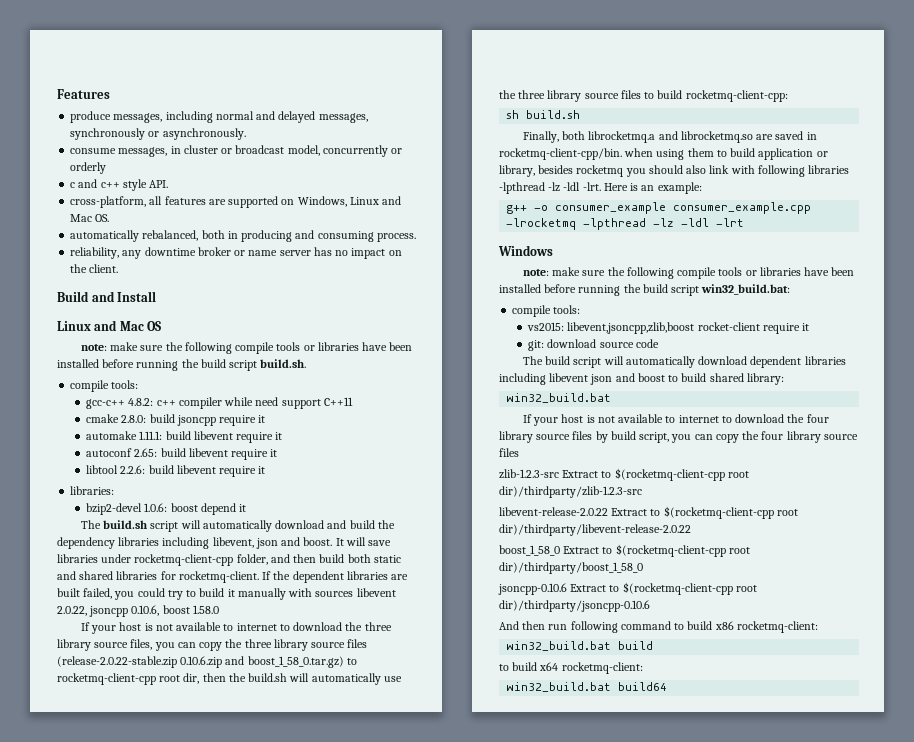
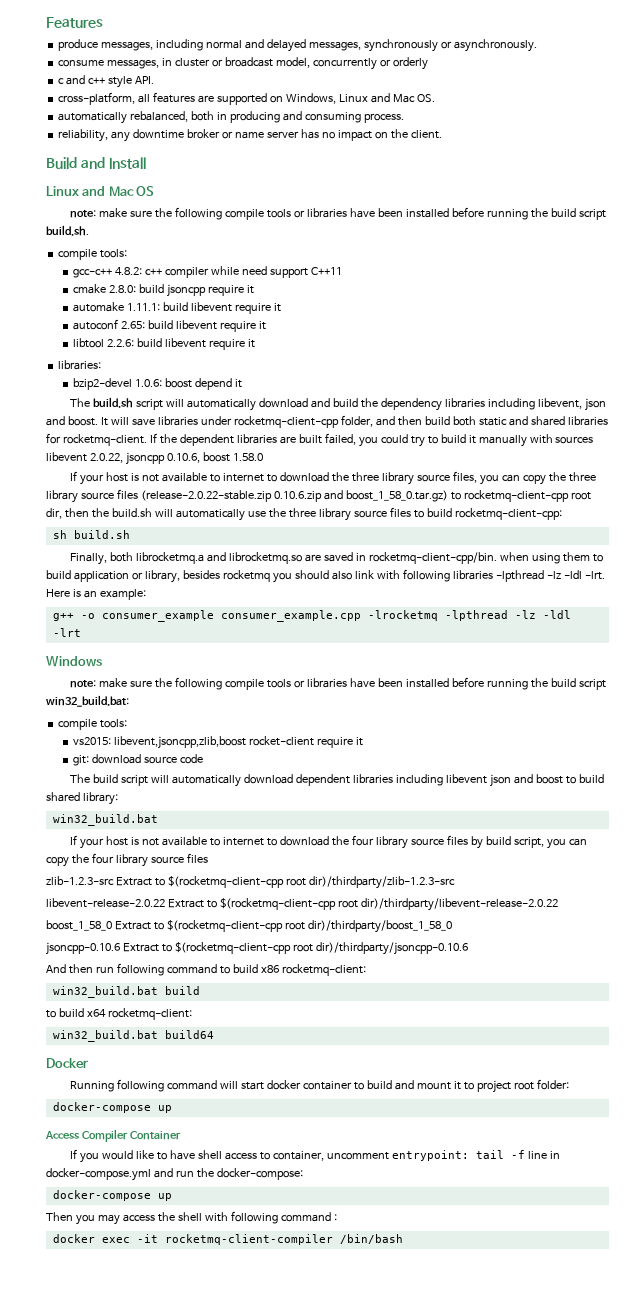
+ Docker
+ Running following command will start docker container to build and mount it to project root folder:
+ docker-compose up
+ Access Compiler Container
+ If you would like to have shell access to container, uncomment entrypoint: tail -f line in docker-compose.yml and run the docker-compose:
+ docker-compose up
+ Then you may access the shell with following command :
+ docker exec -it rocketmq-client-compiler /bin/bash

